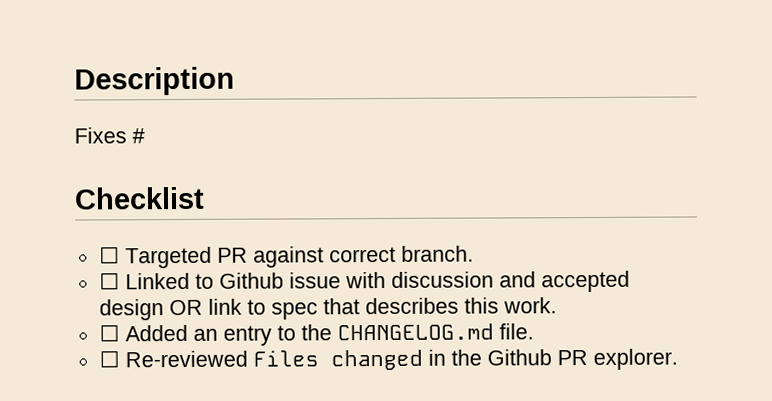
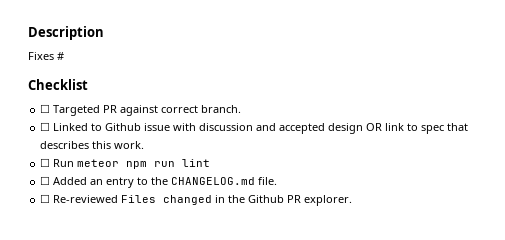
+ ☐ Run meteor npm run lint

